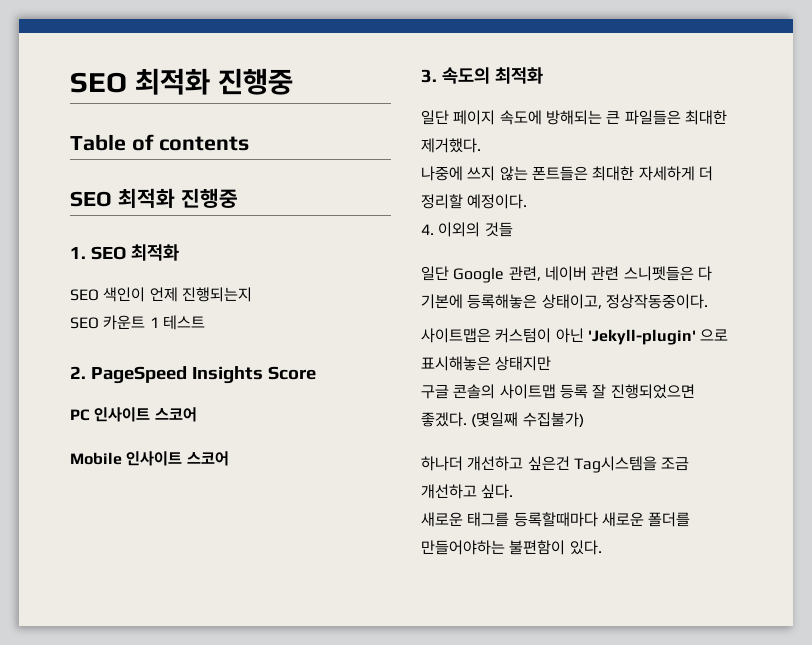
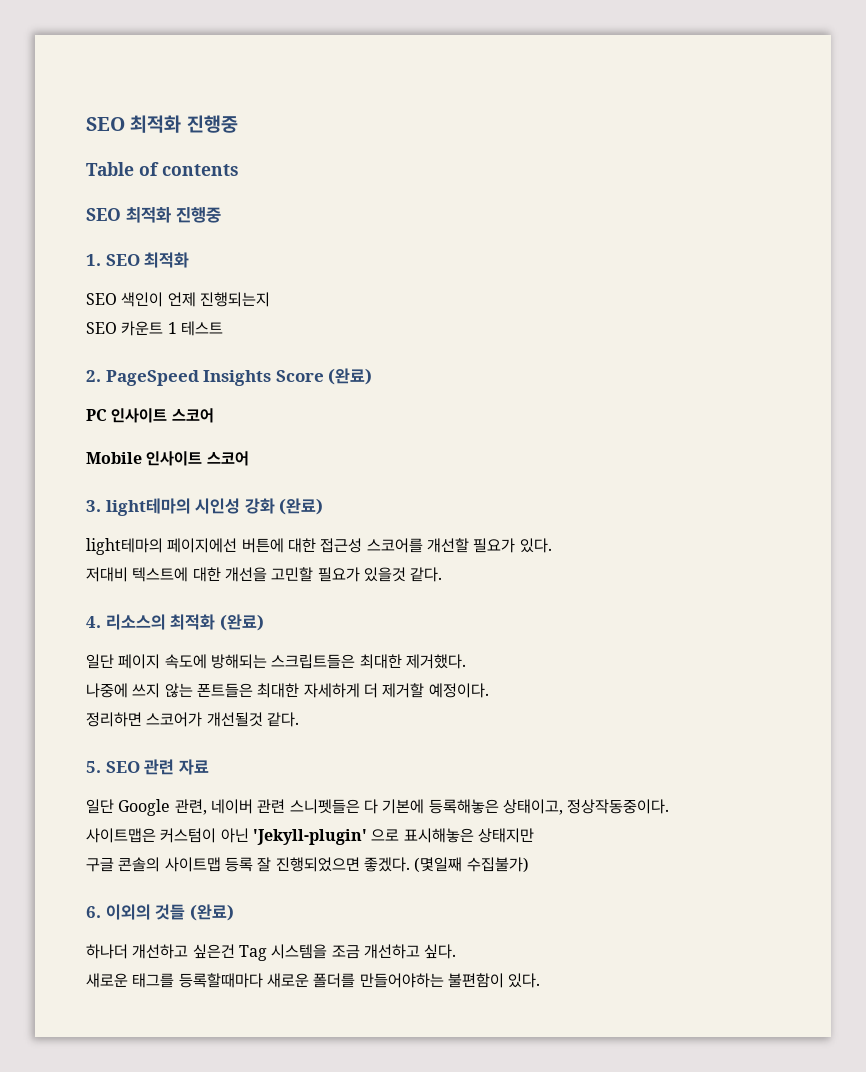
- 2. PageSpeed Insights Score
+ 2. PageSpeed Insights Score (완료)
- 3. 속도의 최적화
+ 3. light테마의 시인성 강화 (완료)
+ light테마의 페이지에선 버튼에 대한 접근성 스코어를 개선할 필요가 있다.
+ 저대비 텍스트에 대한 개선을 고민할 필요가 있을것 같다.
+ 4. 리소스의 최적화 (완료)
- 일단 페이지 속도에 방해되는 큰 파일들은 최대한 제거했다.
+ 일단 페이지 속도에 방해되는 스크립트들은 최대한 제거했다.
- 나중에 쓰지 않는 폰트들은 최대한 자세하게 더 정리할 예정이다.
+ 나중에 쓰지 않는 폰트들은 최대한 자세하게 더 제거할 예정이다.
- 4. 이외의 것들
+ 정리하면 스코어가 개선될것 같다.
+ 5. SEO 관련 자료
+ 6. 이외의 것들 (완료)
- 하나더 개선하고 싶은건 Tag시스템을 조금 개선하고 싶다.
+ 하나더 개선하고 싶은건 Tag 시스템을 조금 개선하고 싶다.

